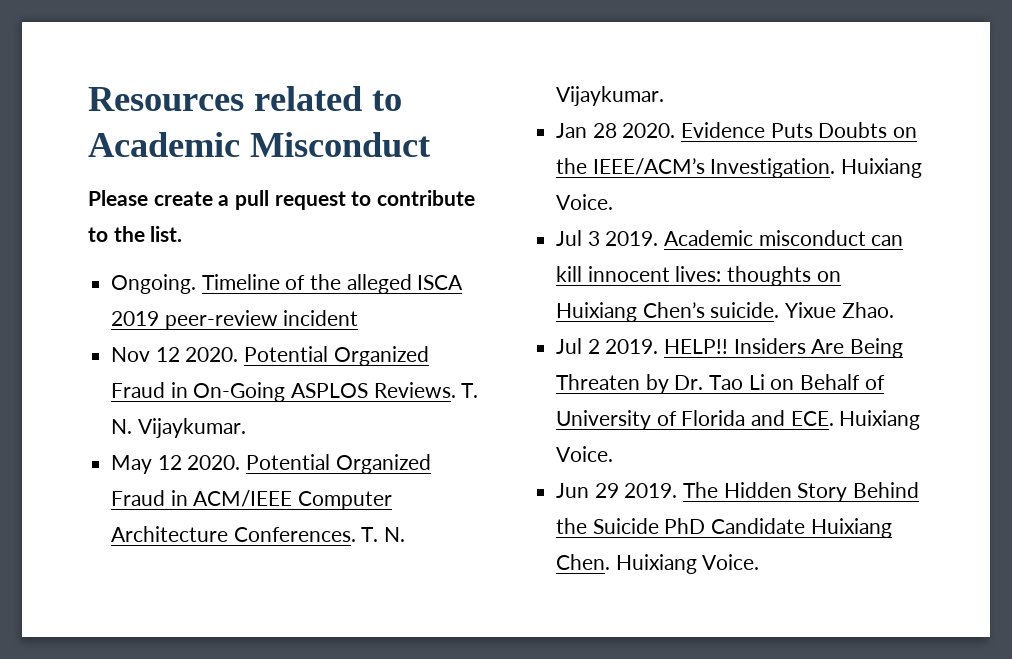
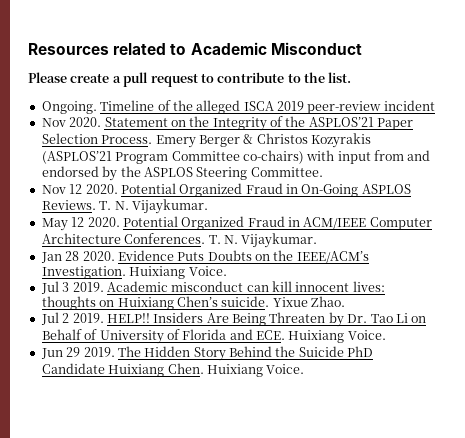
+ Nov 2020. Statement on the Integrity of the ASPLOS’21 Paper Selection Process. Emery Berger & Christos Kozyrakis (ASPLOS’21 Program Committee co-chairs) with input from and endorsed by the ASPLOS Steering Committee.

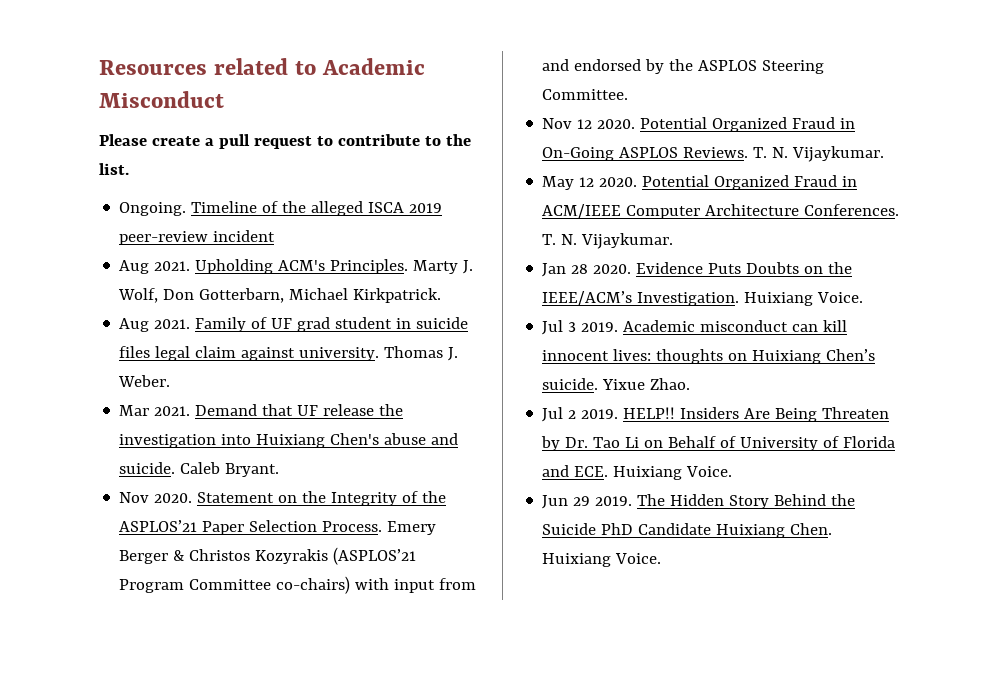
+ Aug 2021. Upholding ACM's Principles. Marty J. Wolf, Don Gotterbarn, Michael Kirkpatrick.
+ Aug 2021. Family of UF grad student in suicide files legal claim against university. Thomas J. Weber.
+ Mar 2021. Demand that UF release the investigation into Huixiang Chen's abuse and suicide. Caleb Bryant.

